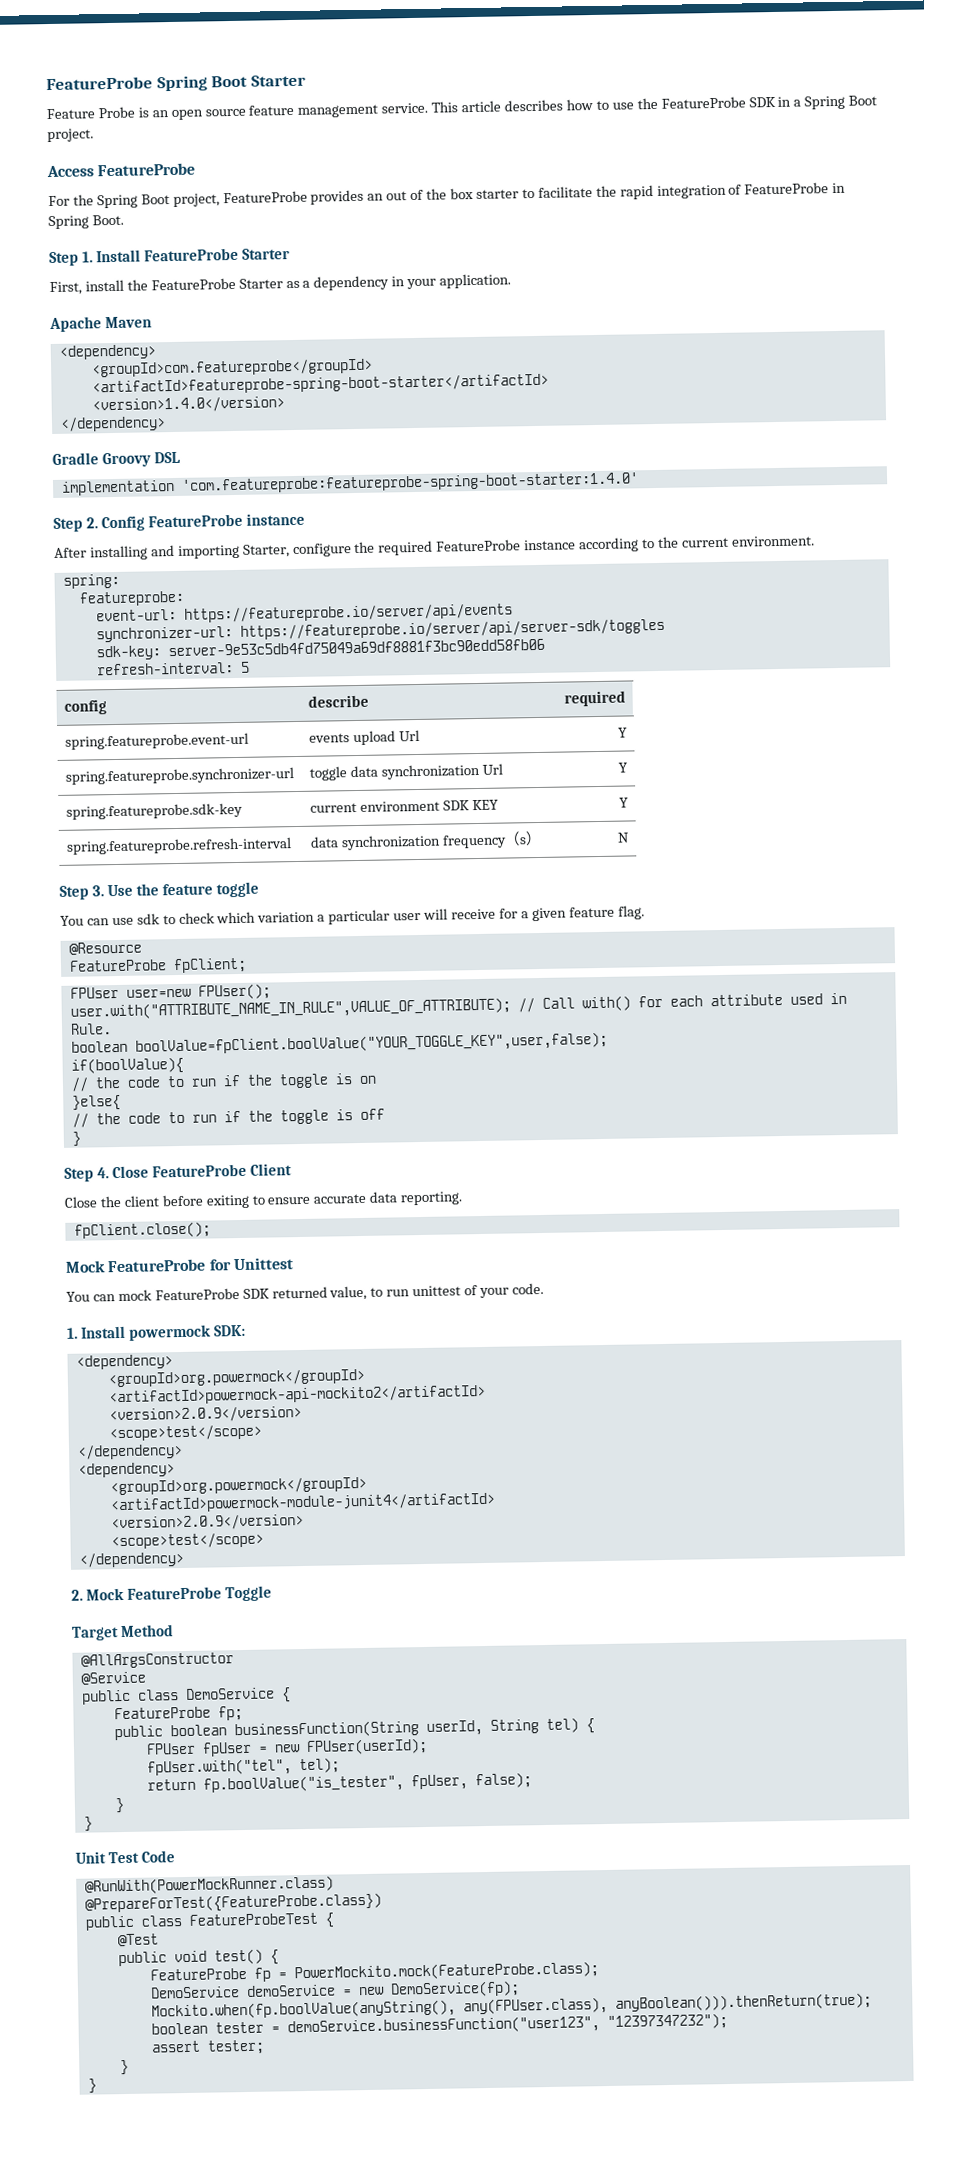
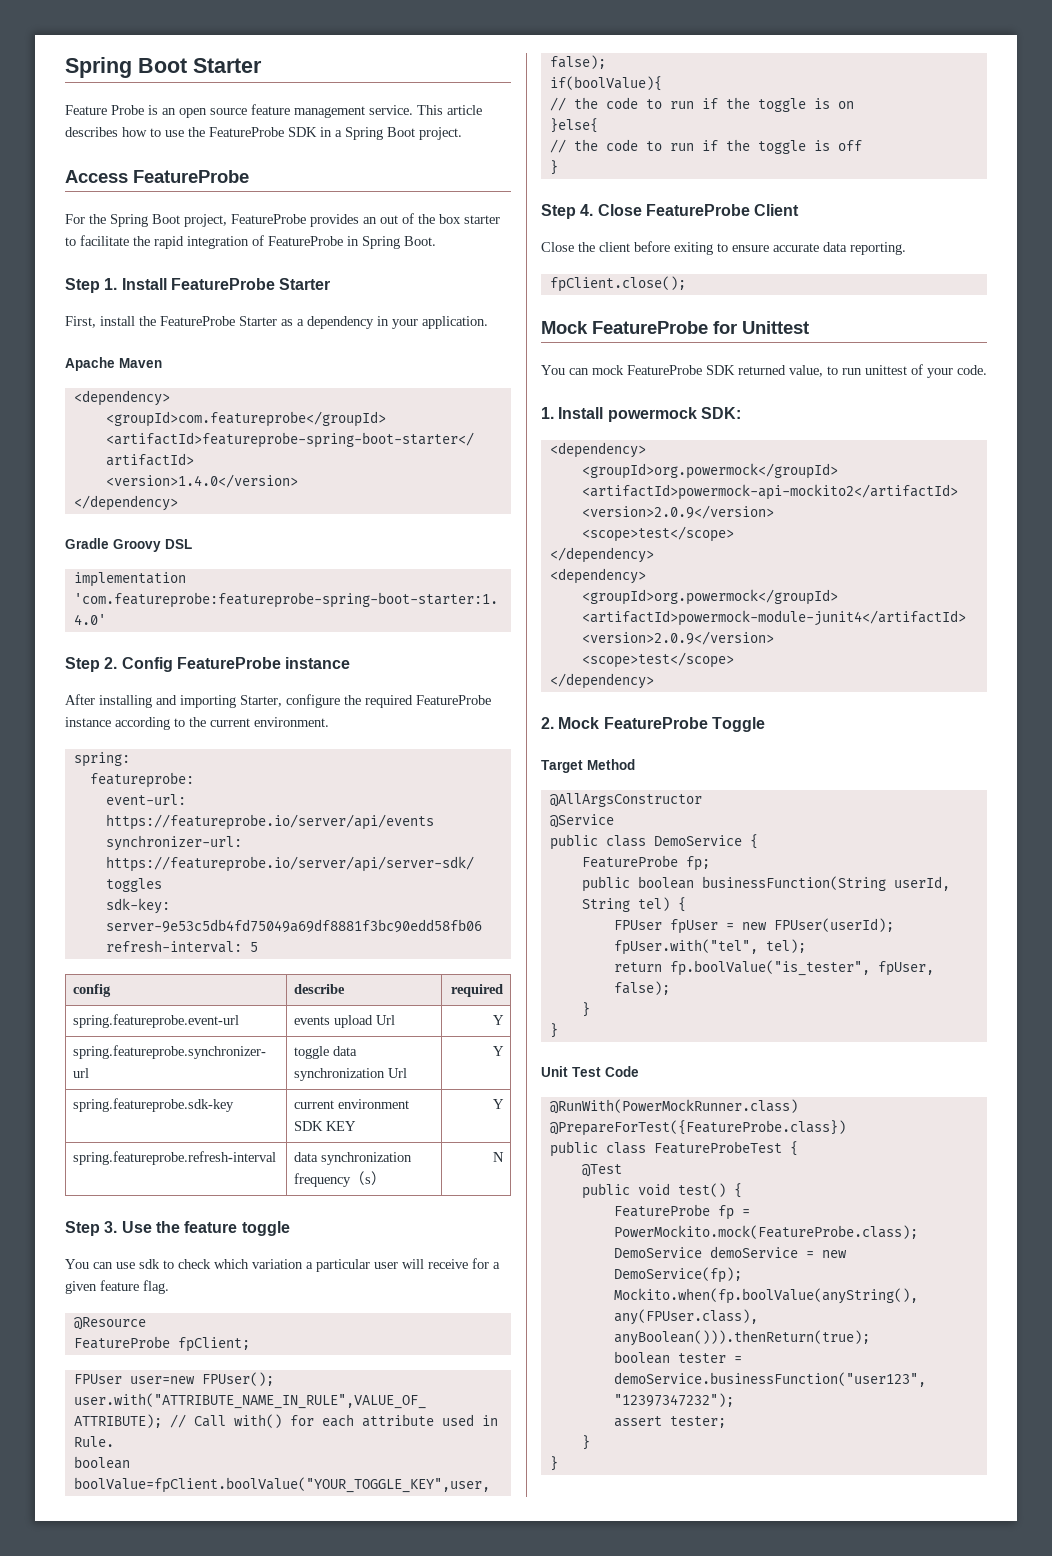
- FeatureProbe Spring Boot Starter
+ Spring Boot Starter

